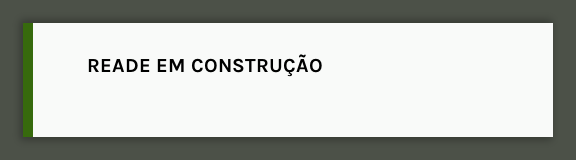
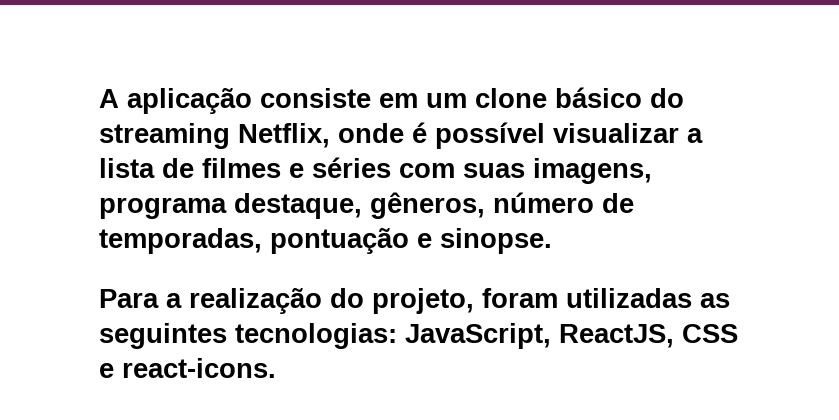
- READE EM CONSTRUÇÃO
+ A aplicação consiste em um clone básico do streaming Netflix, onde é possível visualizar a lista de filmes e séries com suas imagens, programa destaque, gêneros, número de temporadas, pontuação e sinopse.
+ Para a realização do projeto, foram utilizadas as seguintes tecnologias: JavaScript, ReactJS, CSS e react-icons.

